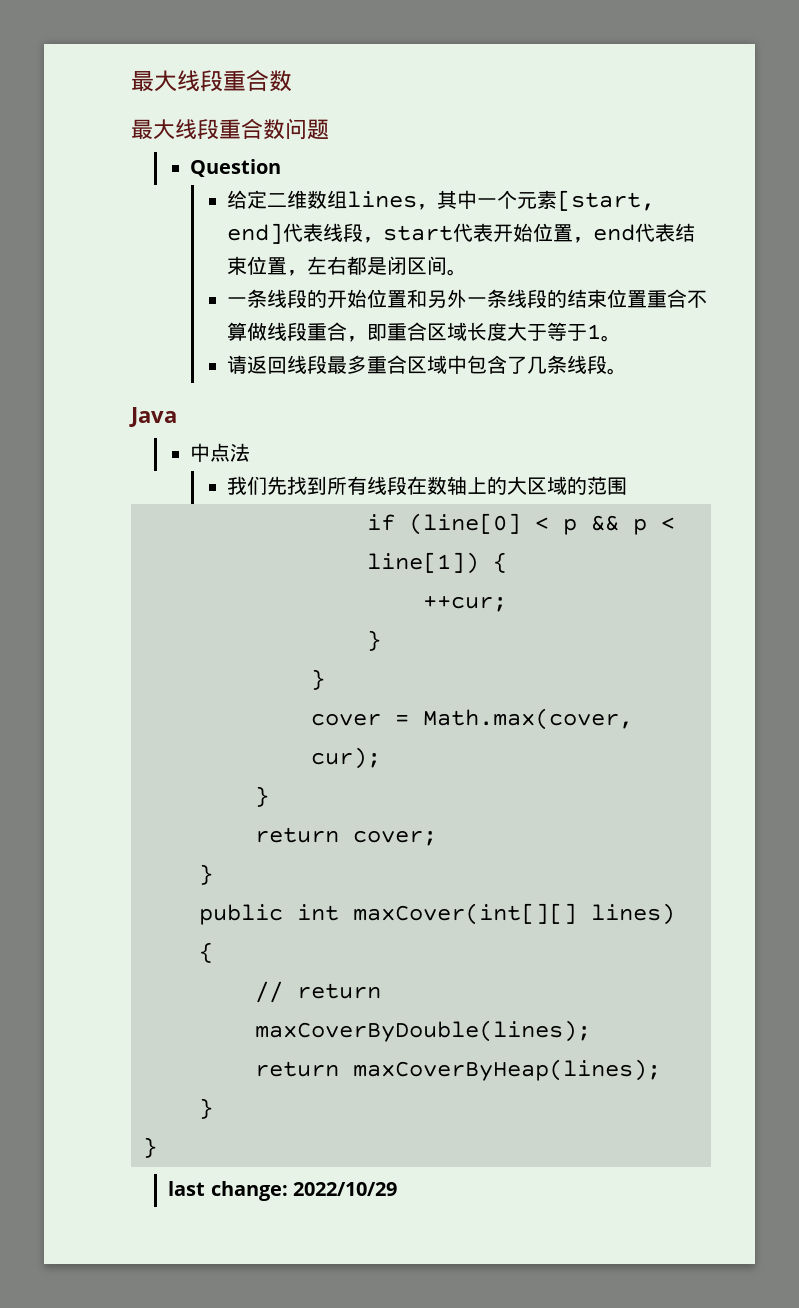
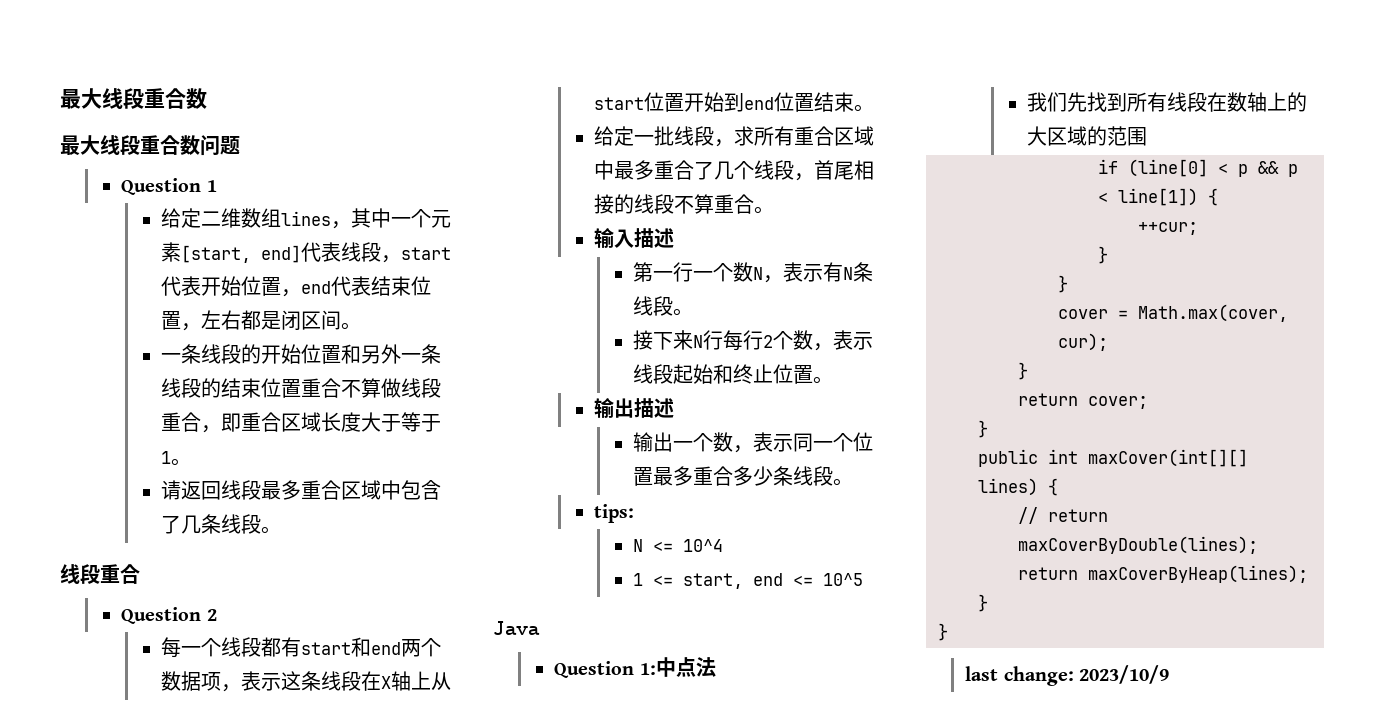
- Question
+ Question 1
  请返回线段最多重合区域中包含了几条线段。
+ 线段重合
+ Question 2
+ 每一个线段都有start和end两个数据项，表示这条线段在X轴上从start位置开始到end位置结束。
+ 给定一批线段，求所有重合区域中最多重合了几个线段，首尾相接的线段不算重合。
+ 输入描述
+ 第一行一个数N，表示有N条线段。
+ 接下来N行每行2个数，表示线段起始和终止位置。
+ 输出描述
+ 输出一个数，表示同一个位置最多重合多少条线段。
+ tips:
+ N <= 10^4
+ 1 <= start, end <= 10^5
- 中点法
+ Question 1:中点法
- last change: 2022/10/29
+ last change: 2023/10/9

